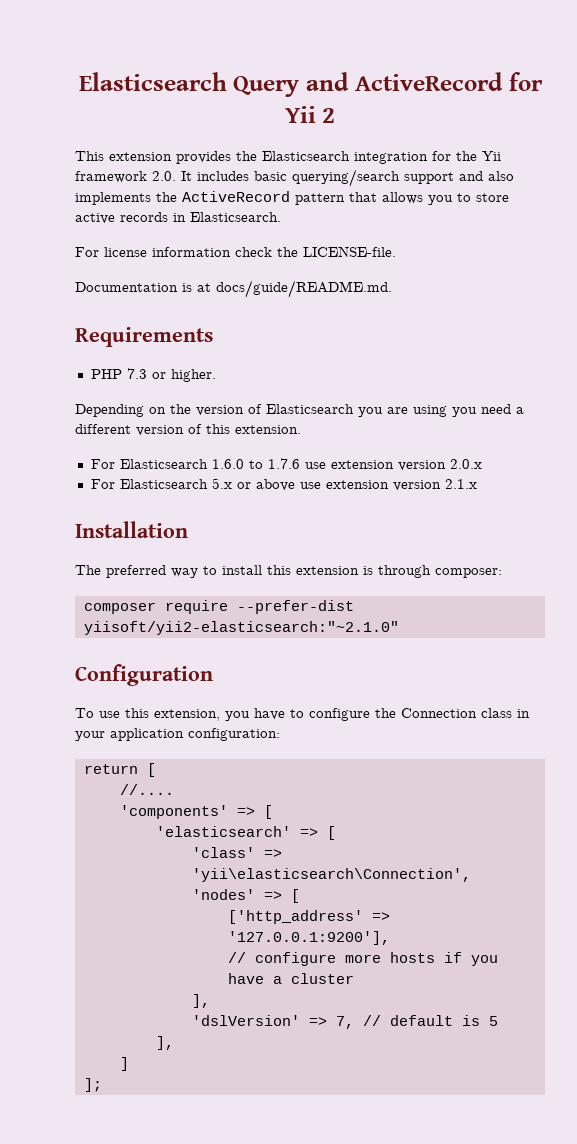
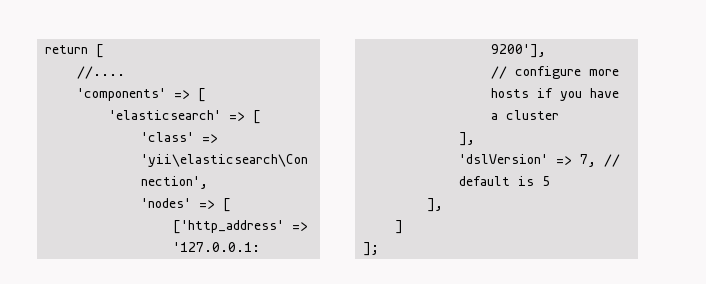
- Elasticsearch Query and ActiveRecord for Yii 2
- This extension provides the Elasticsearch integration for the Yii framework 2.0. It includes basic querying/search support and also implements the ActiveRecord pattern that allows you to store active records in Elasticsearch.
- For license information check the LICENSE-file.
- Documentation is at docs/guide/README.md.
- Requirements
- PHP 7.3 or higher.
- Depending on the version of Elasticsearch you are using you need a different version of this extension.
- For Elasticsearch 1.6.0 to 1.7.6 use extension version 2.0.x
- For Elasticsearch 5.x or above use extension version 2.1.x
- Installation
- The preferred way to install this extension is through composer:
- composer require --prefer-dist yiisoft/yii2-elasticsearch:"~2.1.0"
- Configuration
- To use this extension, you have to configure the Connection class in your application configuration:

